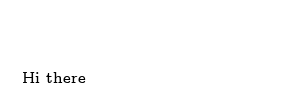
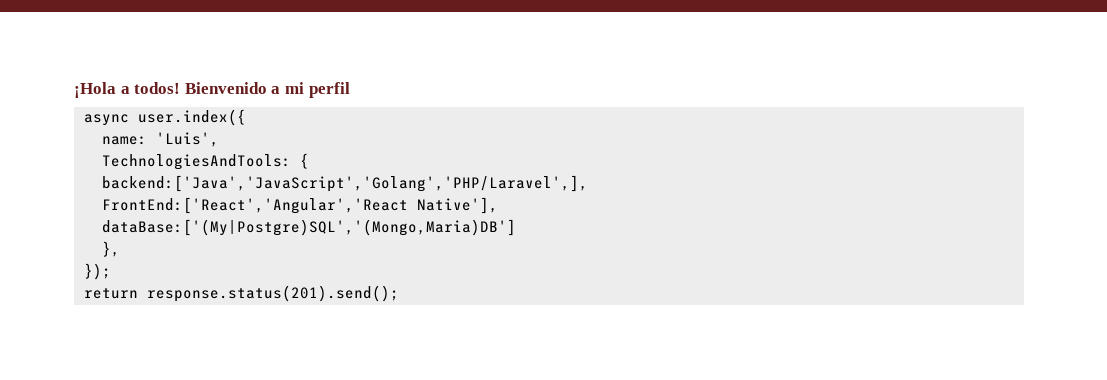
- Hi there
+ ¡Hola a todos! Bienvenido a mi perfil
+ async user.index({
+ name: 'Luis',
+ TechnologiesAndTools: {
+ backend:['Java','JavaScript','Golang','PHP/Laravel',],
+ FrontEnd:['React','Angular','React Native'],
+ dataBase:['(My|Postgre)SQL','(Mongo,Maria)DB']
+ },
+ });
+ return response.status(201).send();

